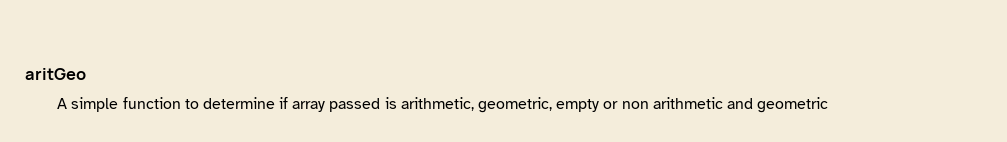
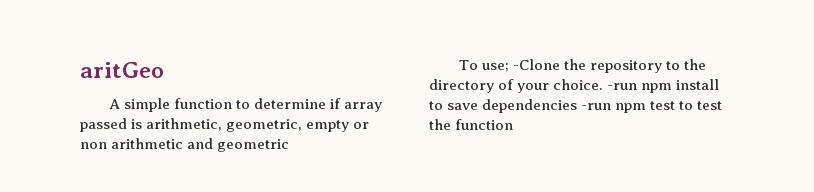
+ To use; -Clone the repository to the directory of your choice. -run npm install to save dependencies -run npm test to test the function

